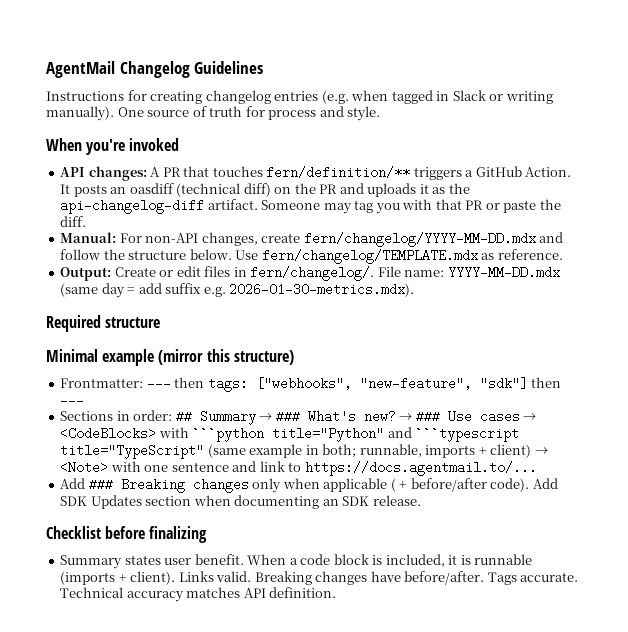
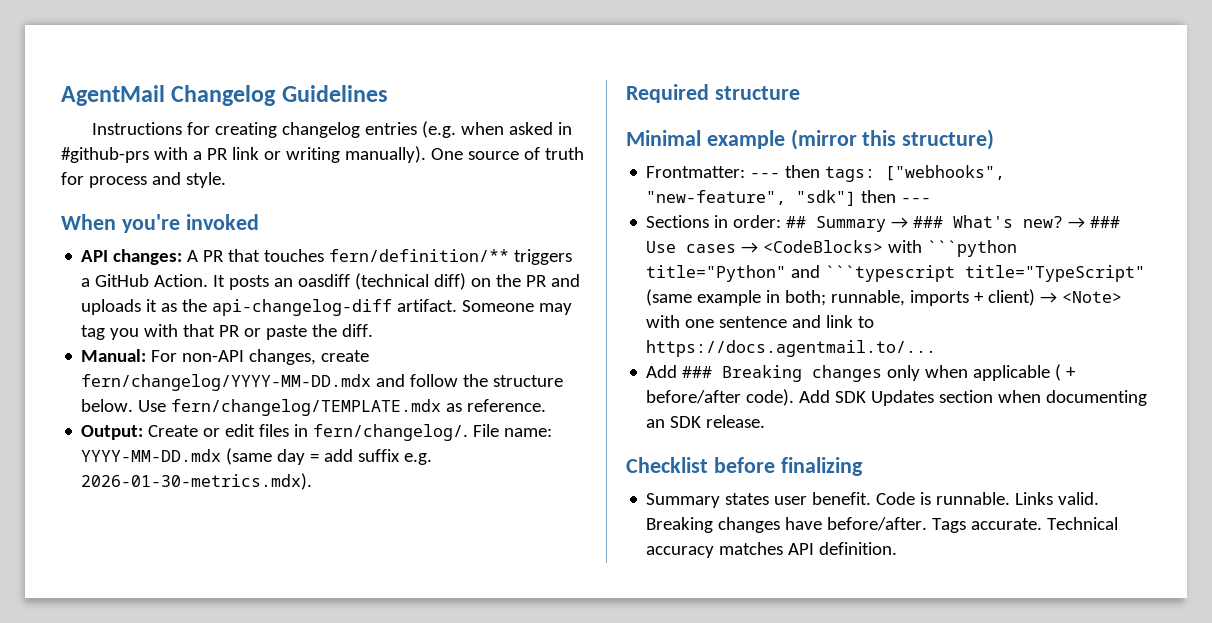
- Instructions for creating changelog entries (e.g. when tagged in Slack or writing manually).
+ Instructions for creating changelog entries (e.g. when asked in #github-prs with a PR link or writing manually).
- When a code block is included, it is runnable (imports + client).
+ Code is runnable.

